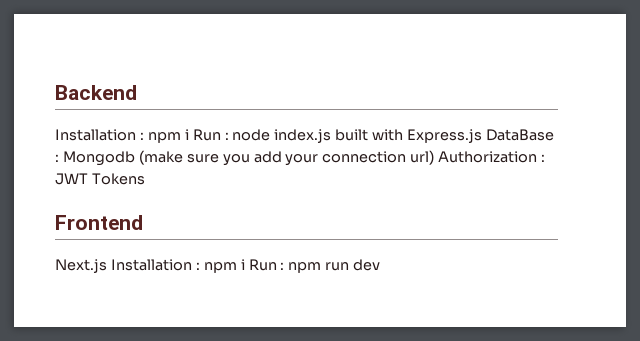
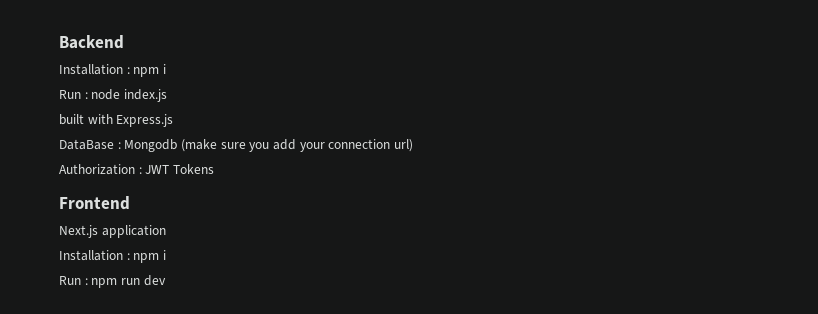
  Backend
- Installation : npm i Run : node index.js built with Express.js DataBase : Mongodb (make sure you add your connection url) Authorization : JWT Tokens
+ Installation : npm i
+ Run : node index.js
+ built with Express.js
+ DataBase : Mongodb (make sure you add your connection url)
+ Authorization : JWT Tokens
- Next.js Installation : npm i Run : npm run dev
+ Next.js application
+ Installation : npm i
+ Run : npm run dev

